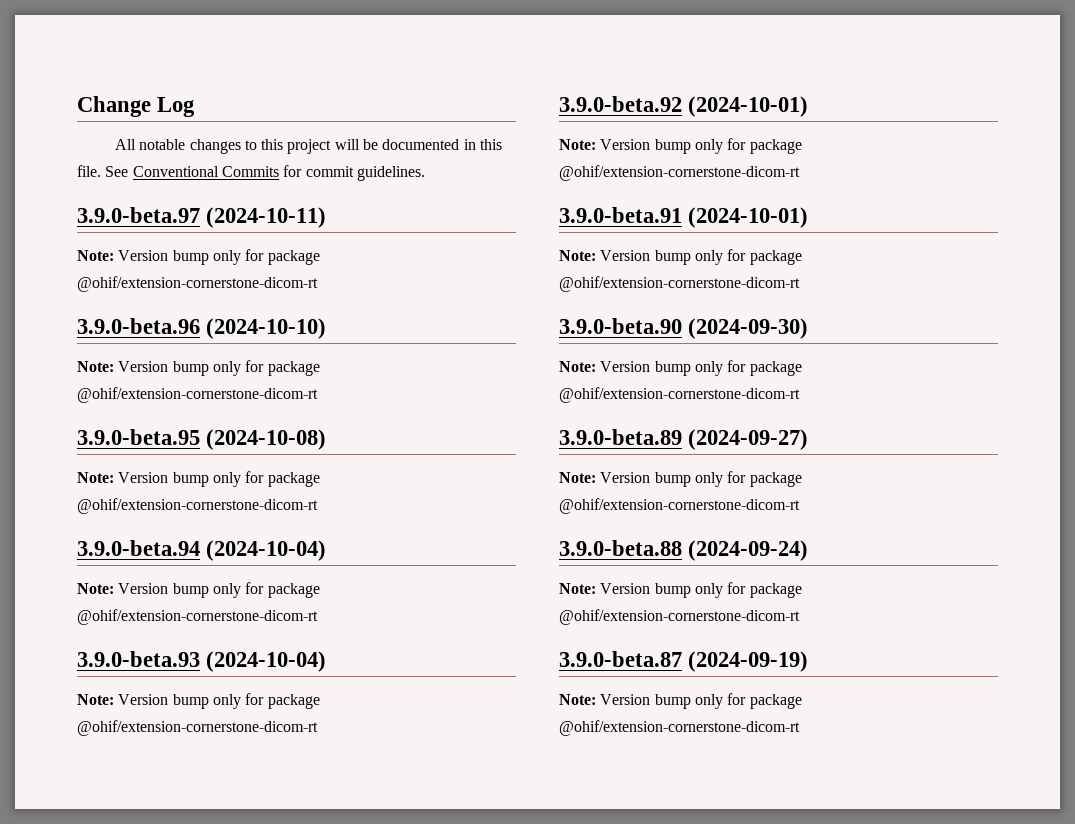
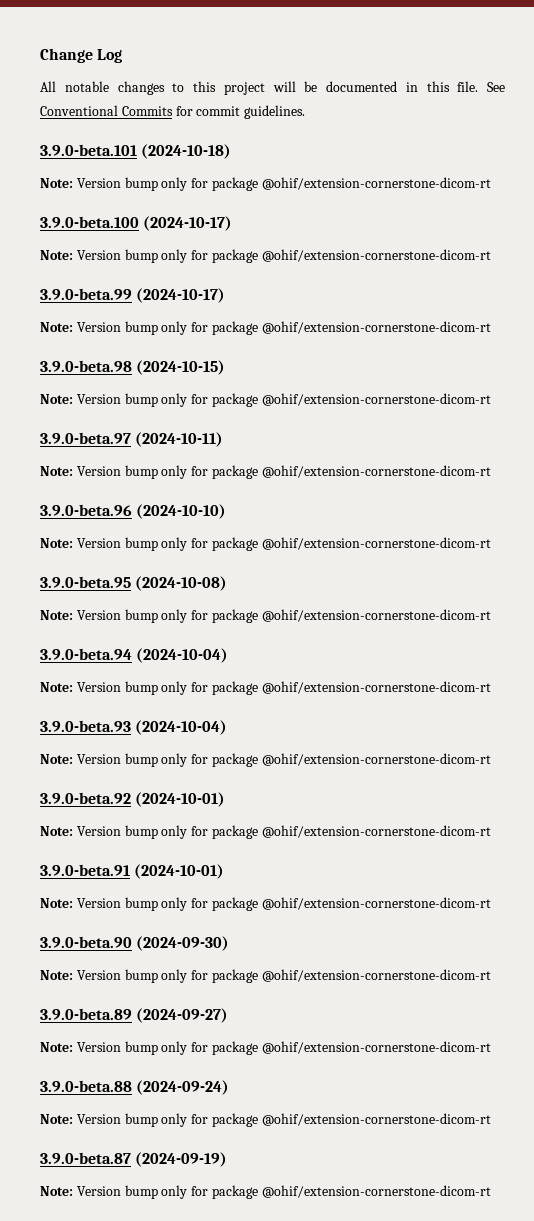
+ 3.9.0-beta.101 (2024-10-18)
+ Note: Version bump only for package @ohif/extension-cornerstone-dicom-rt
+ 3.9.0-beta.100 (2024-10-17)
+ Note: Version bump only for package @ohif/extension-cornerstone-dicom-rt
+ 3.9.0-beta.99 (2024-10-17)
+ Note: Version bump only for package @ohif/extension-cornerstone-dicom-rt
+ 3.9.0-beta.98 (2024-10-15)
+ Note: Version bump only for package @ohif/extension-cornerstone-dicom-rt

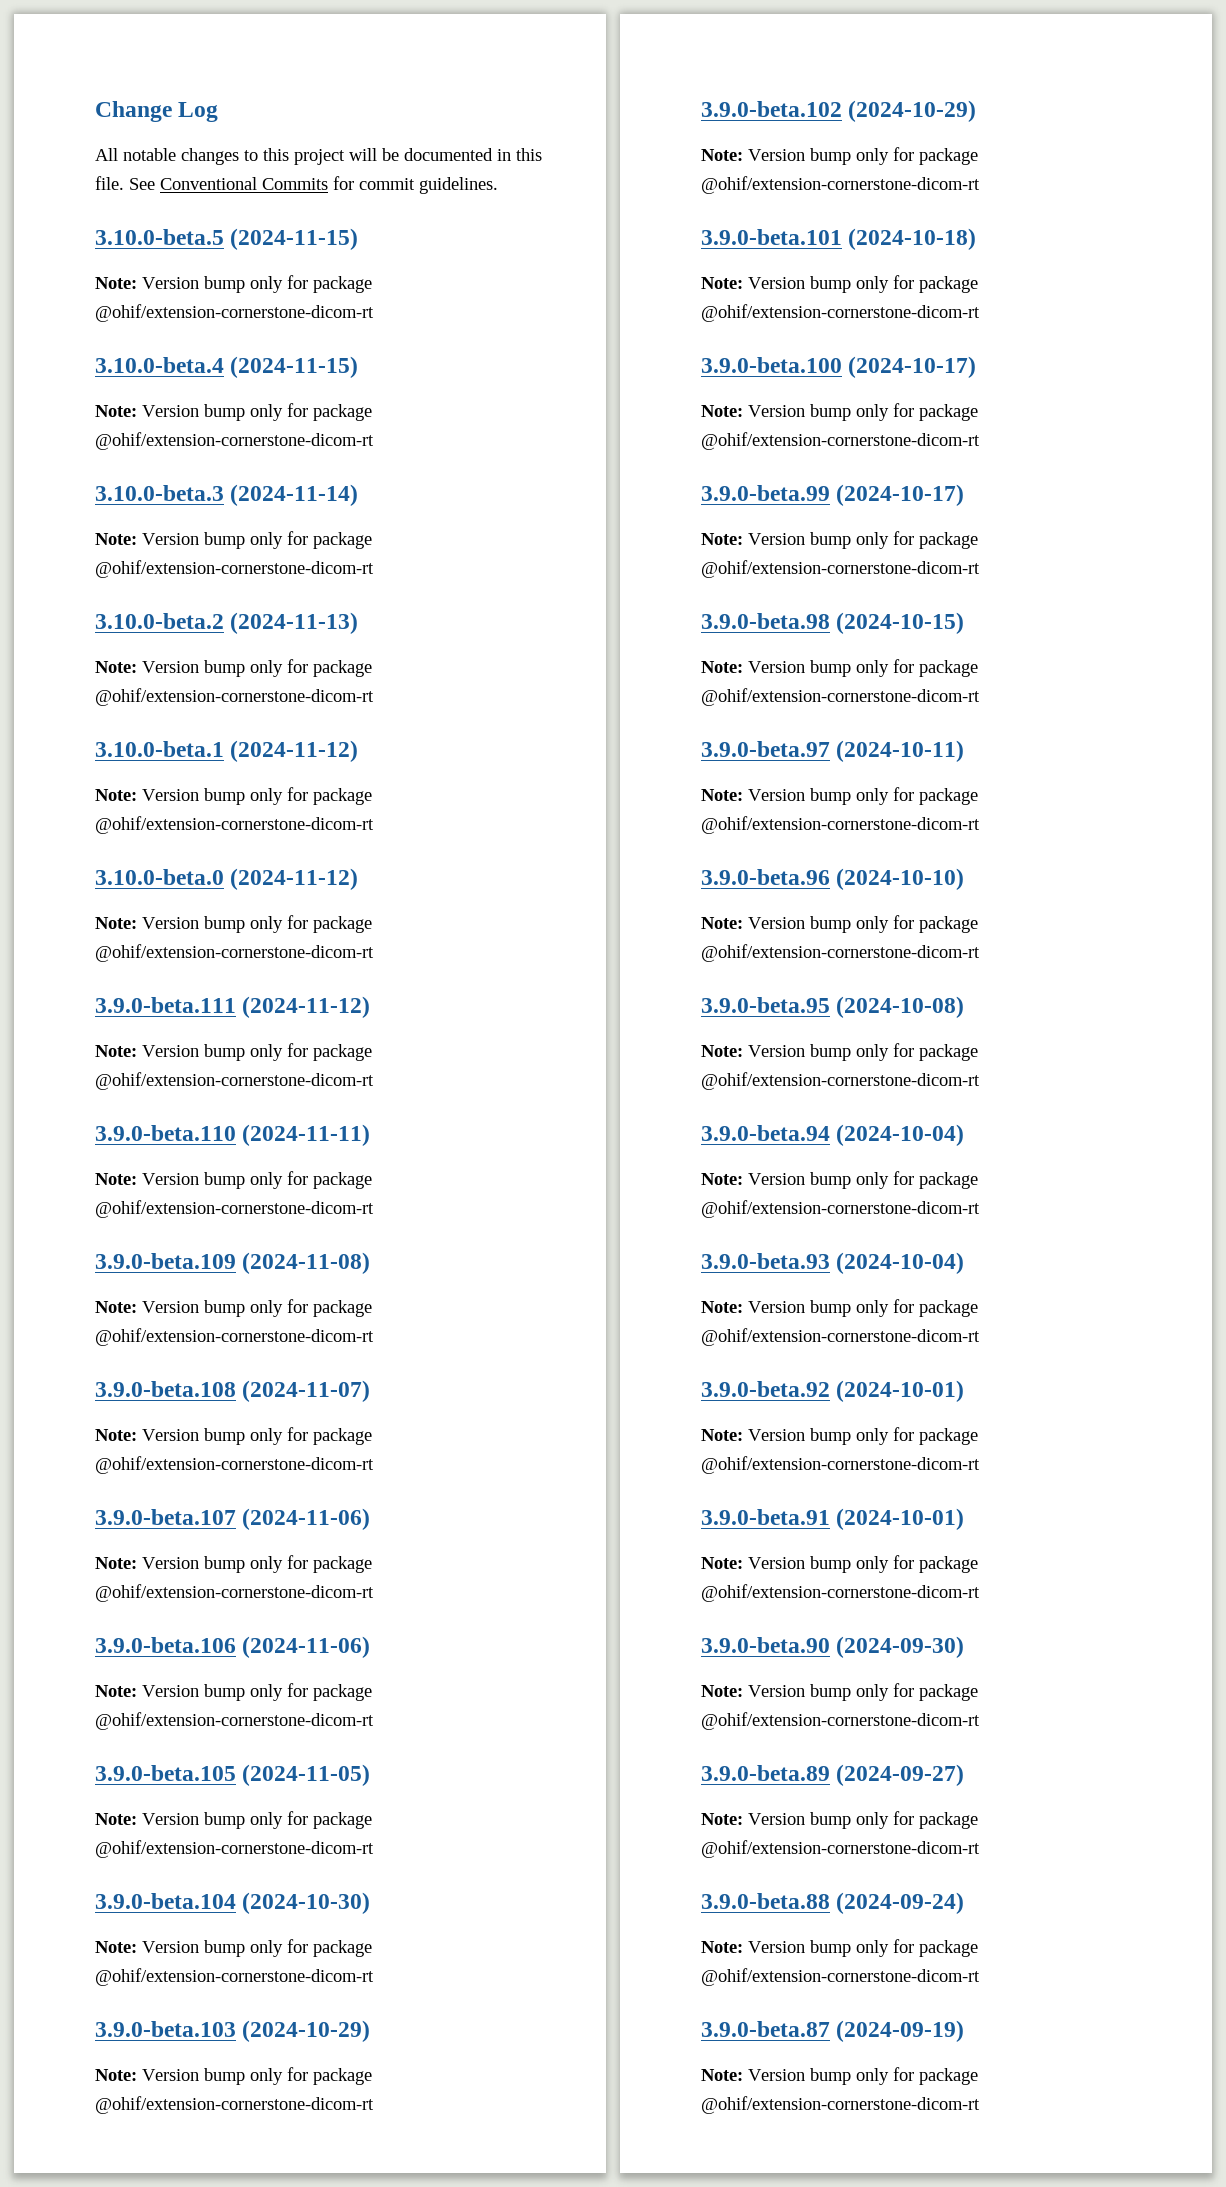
+ 3.10.0-beta.5 (2024-11-15)
+ Note: Version bump only for package @ohif/extension-cornerstone-dicom-rt
+ 3.10.0-beta.4 (2024-11-15)
+ Note: Version bump only for package @ohif/extension-cornerstone-dicom-rt
+ 3.10.0-beta.3 (2024-11-14)
+ Note: Version bump only for package @ohif/extension-cornerstone-dicom-rt
+ 3.10.0-beta.2 (2024-11-13)
+ Note: Version bump only for package @ohif/extension-cornerstone-dicom-rt
+ 3.10.0-beta.1 (2024-11-12)
+ Note: Version bump only for package @ohif/extension-cornerstone-dicom-rt
+ 3.10.0-beta.0 (2024-11-12)
+ Note: Version bump only for package @ohif/extension-cornerstone-dicom-rt
+ 3.9.0-beta.111 (2024-11-12)
+ Note: Version bump only for package @ohif/extension-cornerstone-dicom-rt
+ 3.9.0-beta.110 (2024-11-11)
+ Note: Version bump only for package @ohif/extension-cornerstone-dicom-rt
+ 3.9.0-beta.109 (2024-11-08)
+ Note: Version bump only for package @ohif/extension-cornerstone-dicom-rt
+ 3.9.0-beta.108 (2024-11-07)
+ Note: Version bump only for package @ohif/extension-cornerstone-dicom-rt
+ 3.9.0-beta.107 (2024-11-06)
+ Note: Version bump only for package @ohif/extension-cornerstone-dicom-rt
+ 3.9.0-beta.106 (2024-11-06)
+ Note: Version bump only for package @ohif/extension-cornerstone-dicom-rt
+ 3.9.0-beta.105 (2024-11-05)
+ Note: Version bump only for package @ohif/extension-cornerstone-dicom-rt
+ 3.9.0-beta.104 (2024-10-30)
+ Note: Version bump only for package @ohif/extension-cornerstone-dicom-rt
+ 3.9.0-beta.103 (2024-10-29)
+ Note: Version bump only for package @ohif/extension-cornerstone-dicom-rt
+ 3.9.0-beta.102 (2024-10-29)
+ Note: Version bump only for package @ohif/extension-cornerstone-dicom-rt

